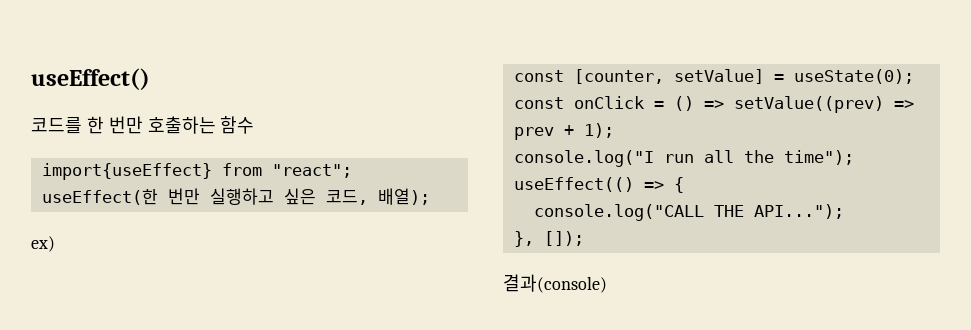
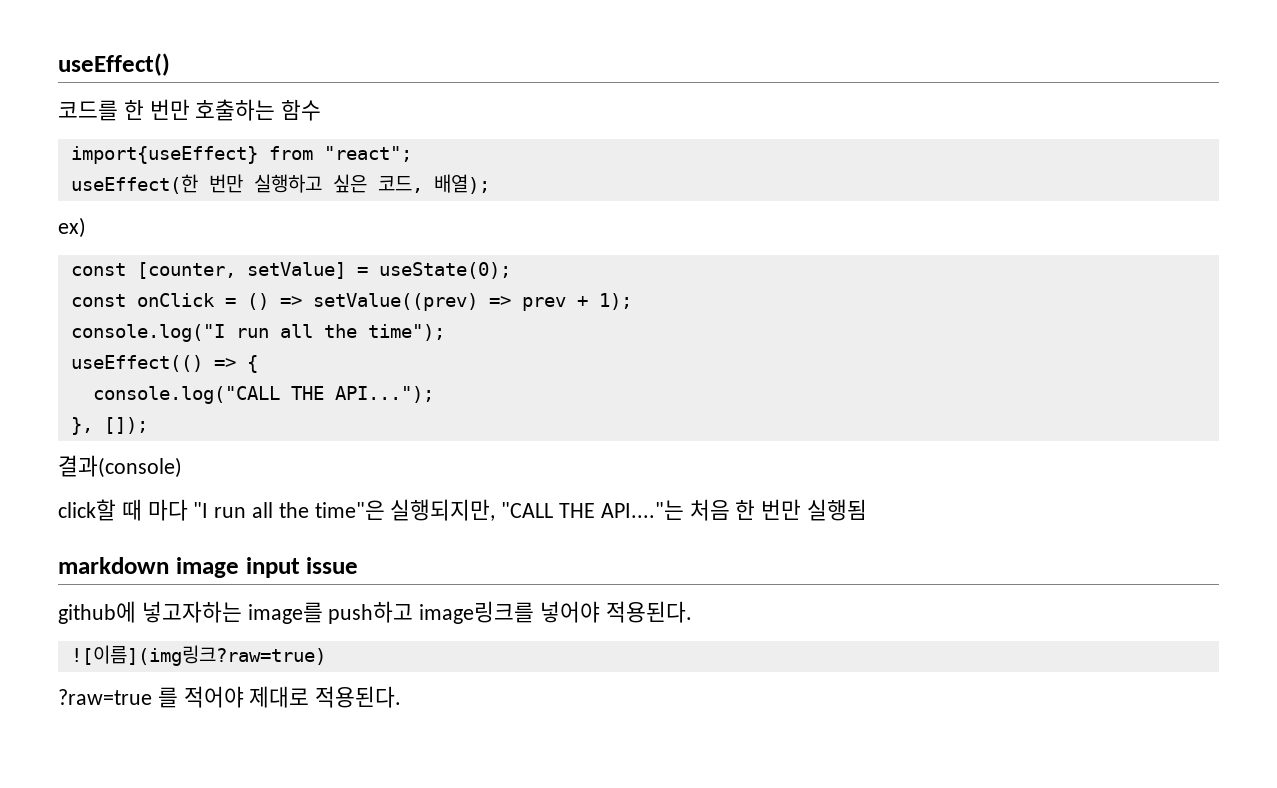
+ click할 때 마다 "I run all the time"은 실행되지만, "CALL THE API...."는 처음 한 번만 실행됨
+ markdown image input issue
+ github에 넣고자하는 image를 push하고 image링크를 넣어야 적용된다.
+ ![이름](img링크?raw=true)
+ ?raw=true 를 적어야 제대로 적용된다.

